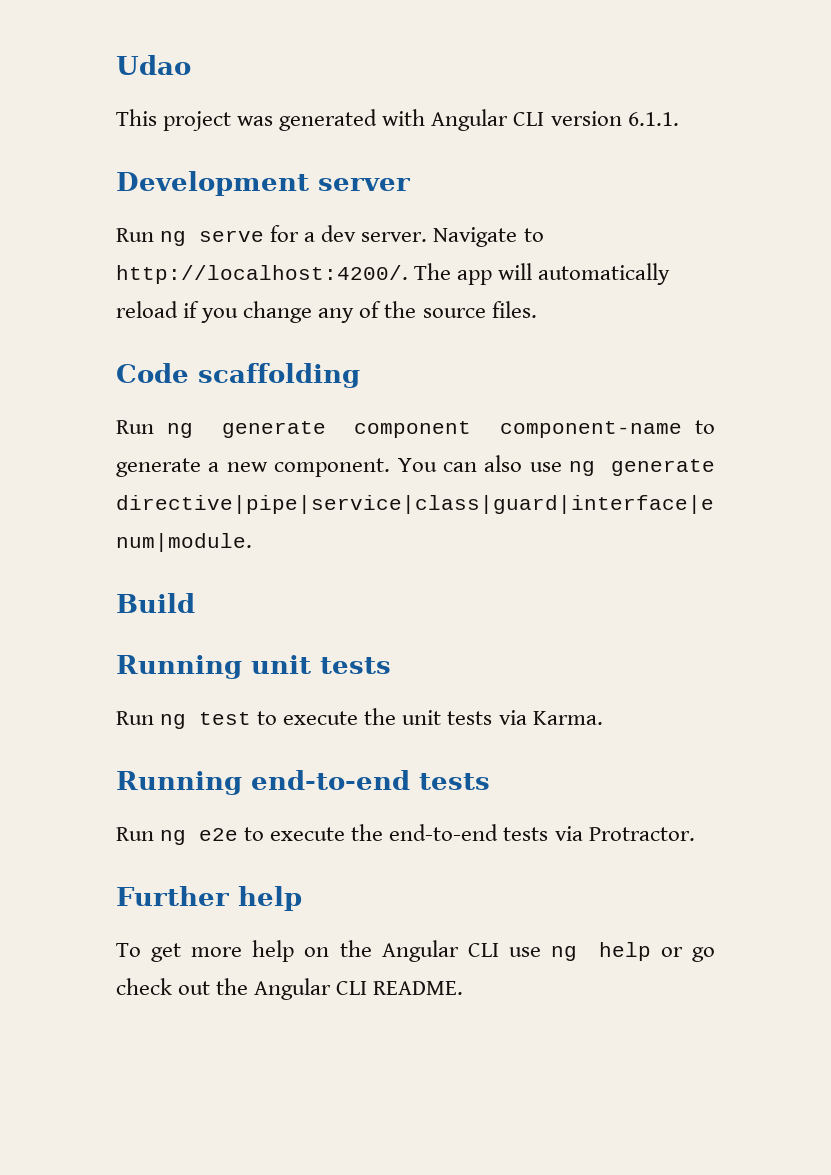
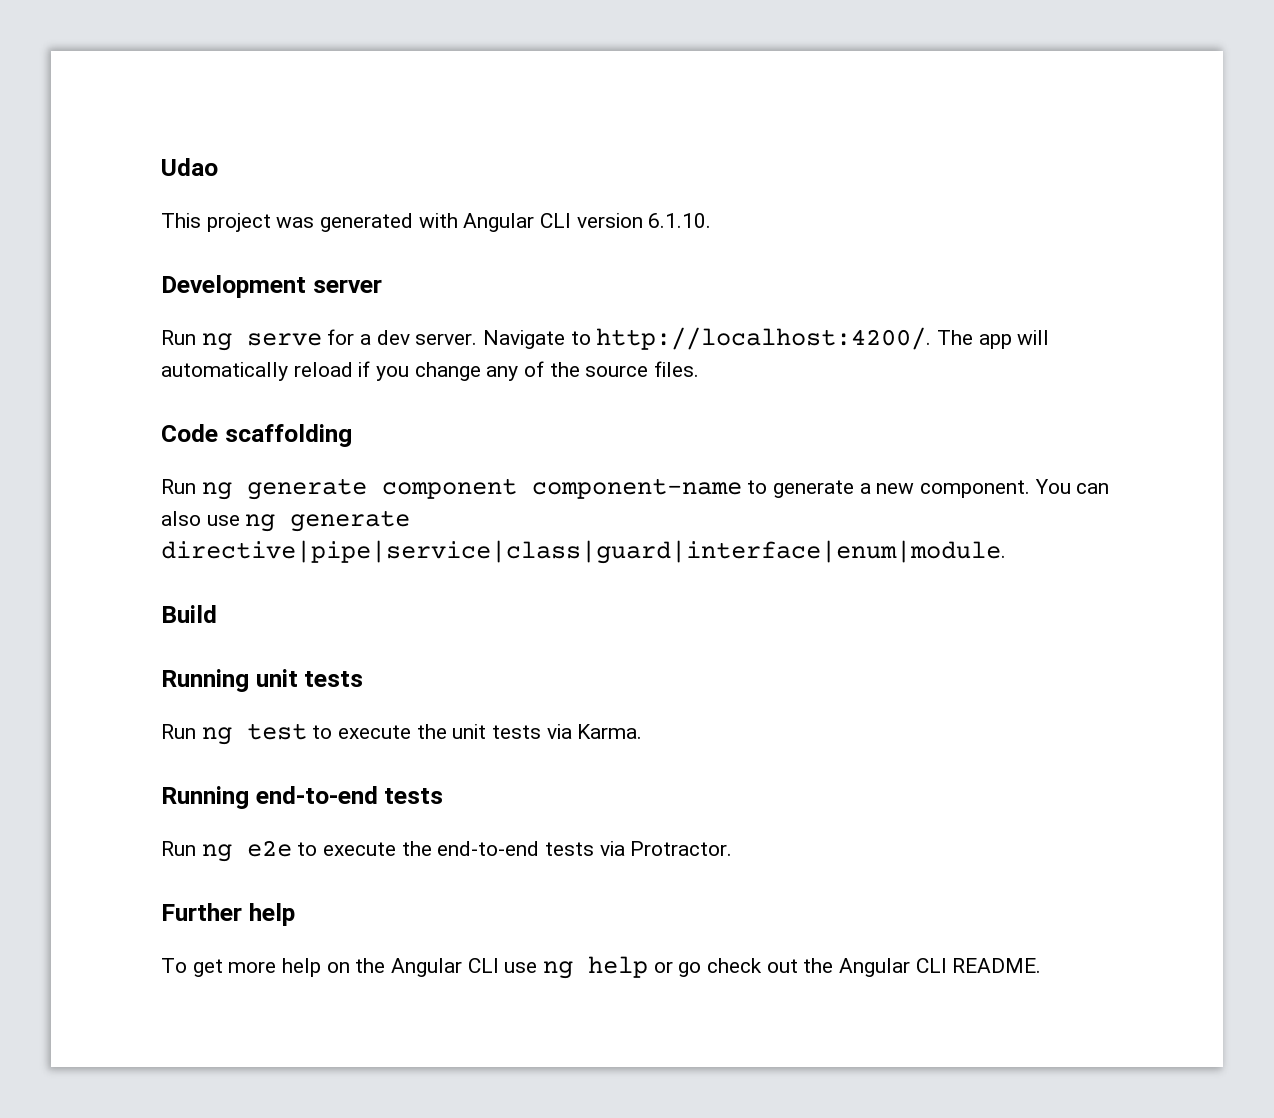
- This project was generated with Angular CLI version 6.1.1.
+ This project was generated with Angular CLI version 6.1.10.

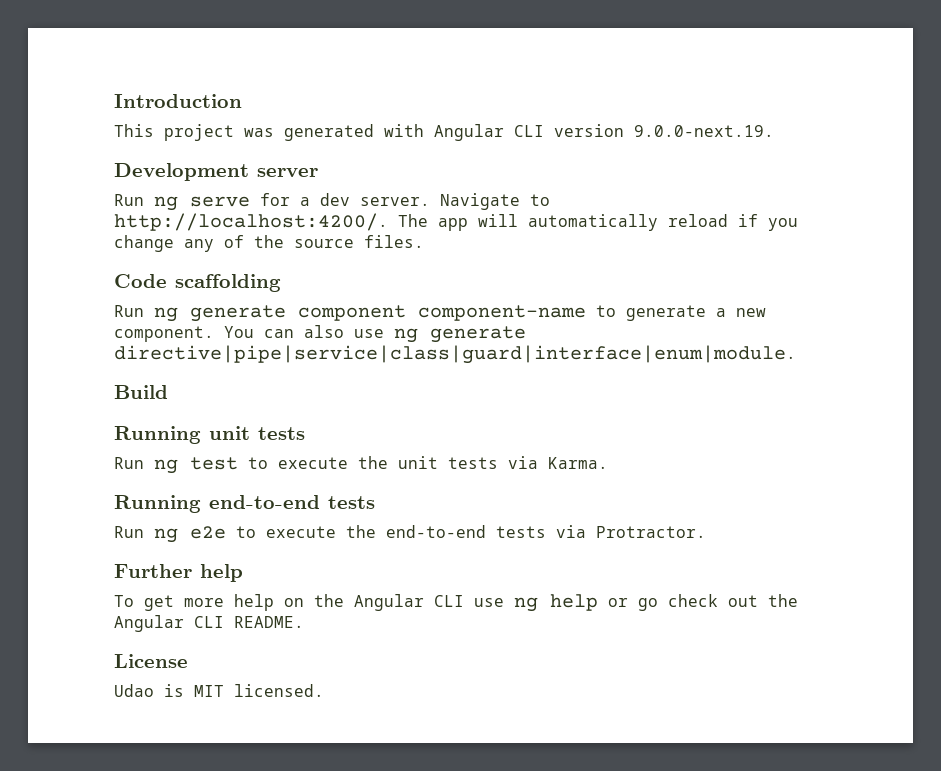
- Udao
+ Introduction
- This project was generated with Angular CLI version 6.1.10.
+ This project was generated with Angular CLI version 9.0.0-next.19.
+ License
+ Udao is MIT licensed.

